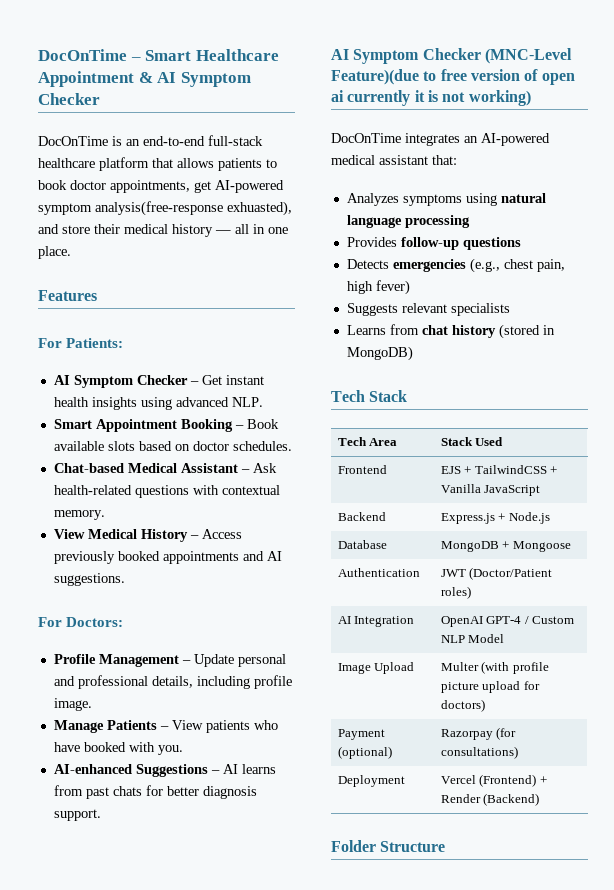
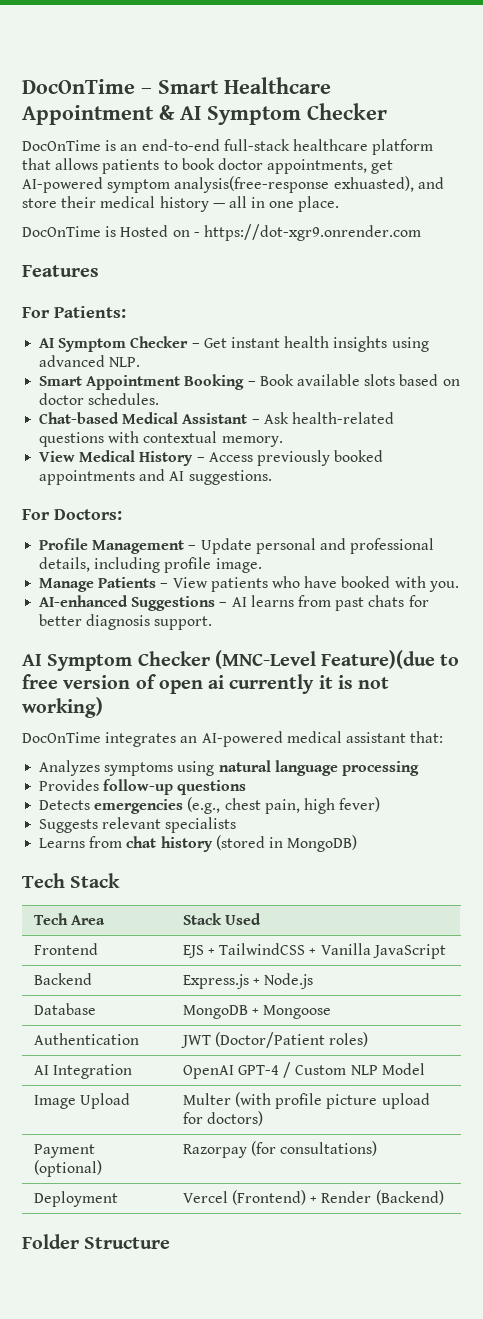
+ DocOnTime is Hosted on - https://dot-xgr9.onrender.com

